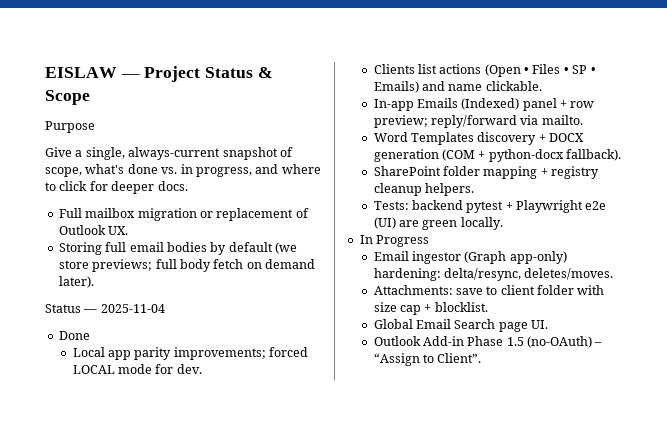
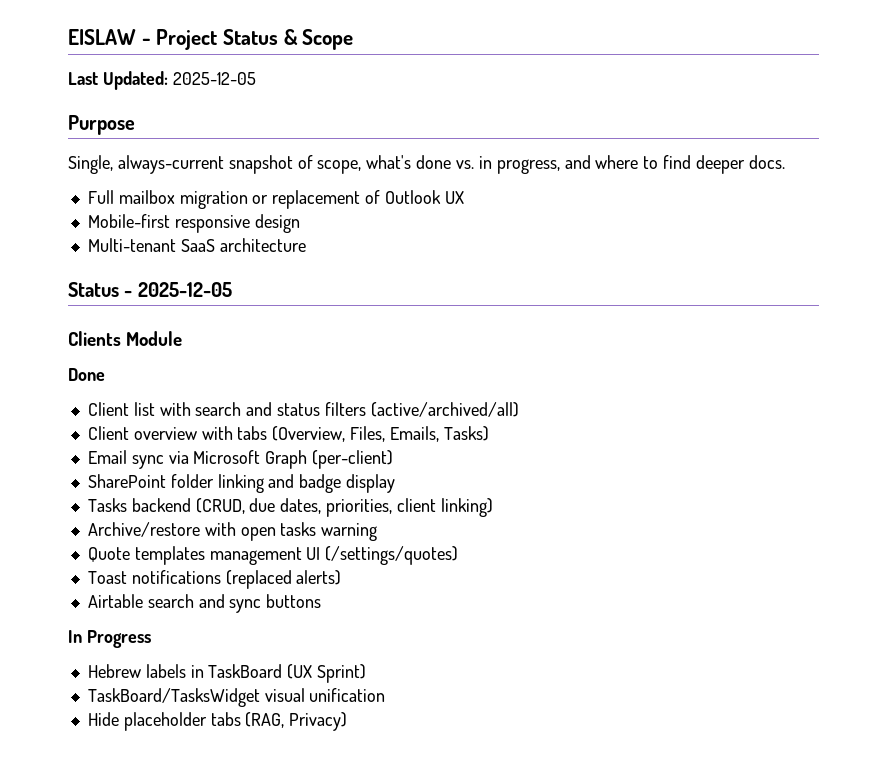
- EISLAW — Project Status & Scope
+ EISLAW - Project Status & Scope
+ Last Updated: 2025-12-05
  Purpose
- Give a single, always-current snapshot of scope, what's done vs. in progress, and where to click for deeper docs.
+ Single, always-current snapshot of scope, what's done vs. in progress, and where to find deeper docs.
- Full mailbox migration or replacement of Outlook UX.
- Storing full email bodies by default (we store previews; full body fetch on demand later).
- Status — 2025‑11‑04
+ Full mailbox migration or replacement of Outlook UX
+ Mobile-first responsive design
+ Multi-tenant SaaS architecture
+ Status - 2025-12-05
+ Clients Module
  Done
- Local app parity improvements; forced LOCAL mode for dev.
- Clients list actions (Open • Files • SP • Emails) and name clickable.
- In‑app Emails (Indexed) panel + row preview; reply/forward via mailto.
- Word Templates discovery + DOCX generation (COM + python‑docx fallback).
- SharePoint folder mapping + registry cleanup helpers.
- Tests: backend pytest + Playwright e2e (UI) are green locally.
+ Client list with search and status filters (active/archived/all)
+ Client overview with tabs (Overview, Files, Emails, Tasks)
+ Email sync via Microsoft Graph (per-client)
+ SharePoint folder linking and badge display
+ Tasks backend (CRUD, due dates, priorities, client linking)
+ Archive/restore with open tasks warning
+ Quote templates management UI (/settings/quotes)
+ Toast notifications (replaced alerts)
+ Airtable search and sync buttons
  In Progress
- Email ingestor (Graph app‑only) hardening: delta/resync, deletes/moves.
- Attachments: save to client folder with size cap + blocklist.
- Global Email Search page UI.
- Outlook Add‑in Phase 1.5 (no‑OAuth) – “Assign to Client”.
+ Hebrew labels in TaskBoard (UX Sprint)
+ TaskBoard/TasksWidget visual unification
+ Hide placeholder tabs (RAG, Privacy)

